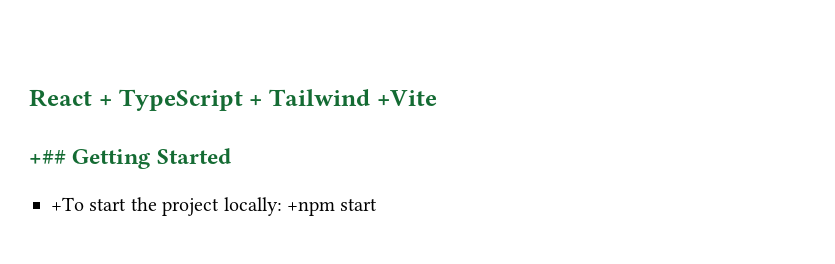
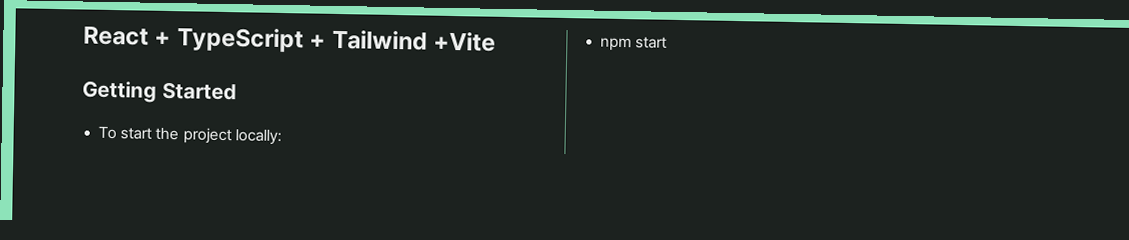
- +## Getting Started
+ Getting Started
- +To start the project locally: +npm start
+ To start the project locally:
+ npm start

